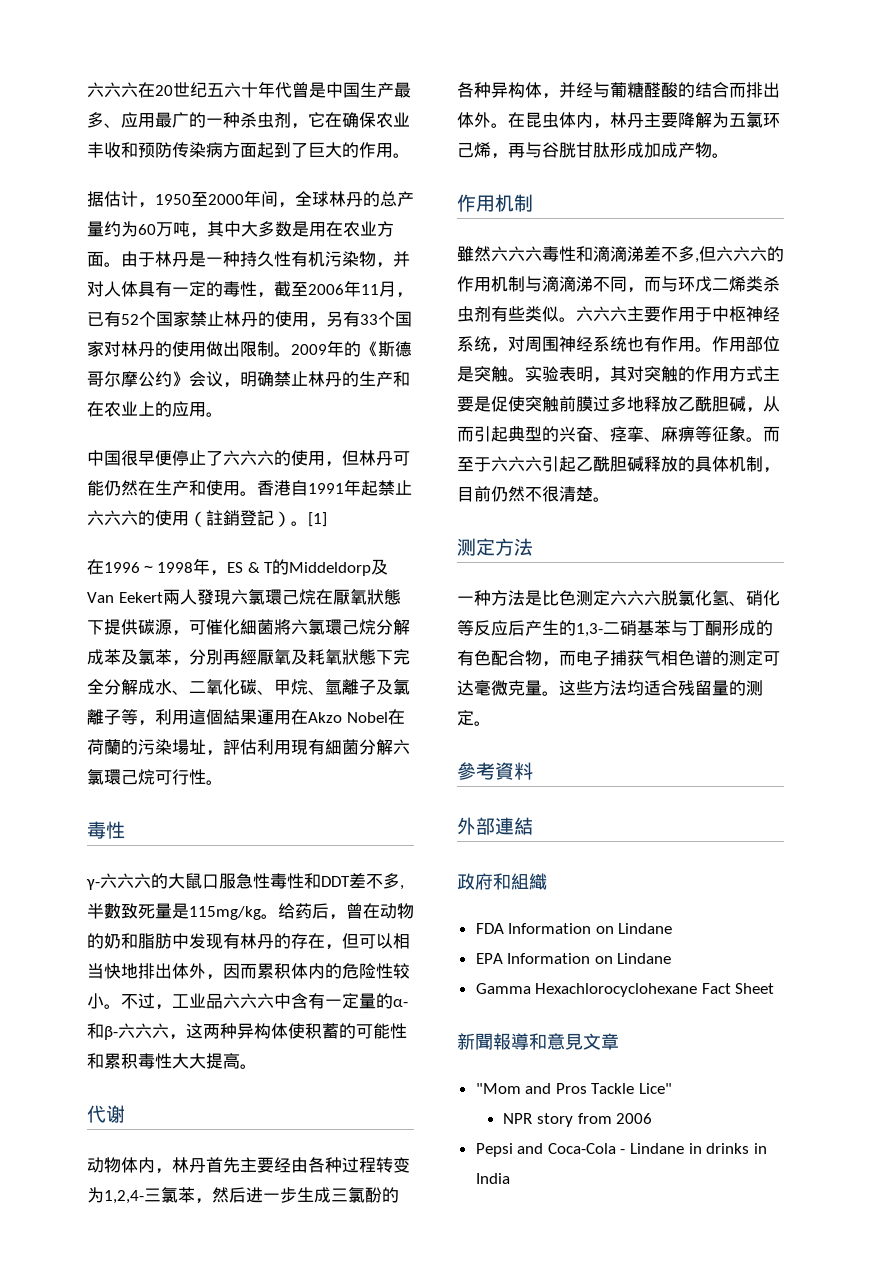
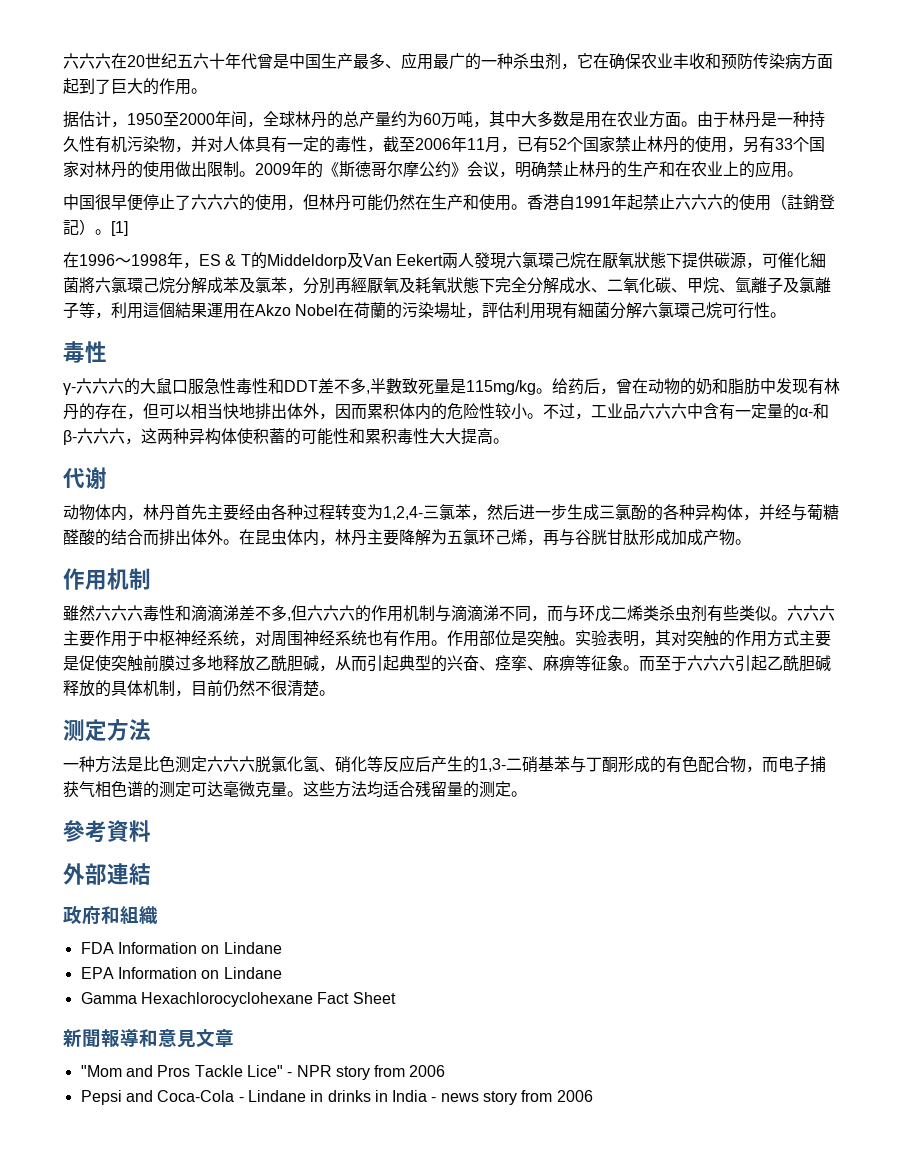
- "Mom and Pros Tackle Lice"
- NPR story from 2006
+ "Mom and Pros Tackle Lice" - NPR story from 2006
- Pepsi and Coca-Cola - Lindane in drinks in India
+ Pepsi and Coca-Cola - Lindane in drinks in India - news story from 2006

